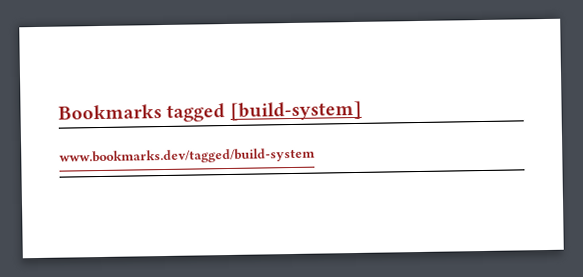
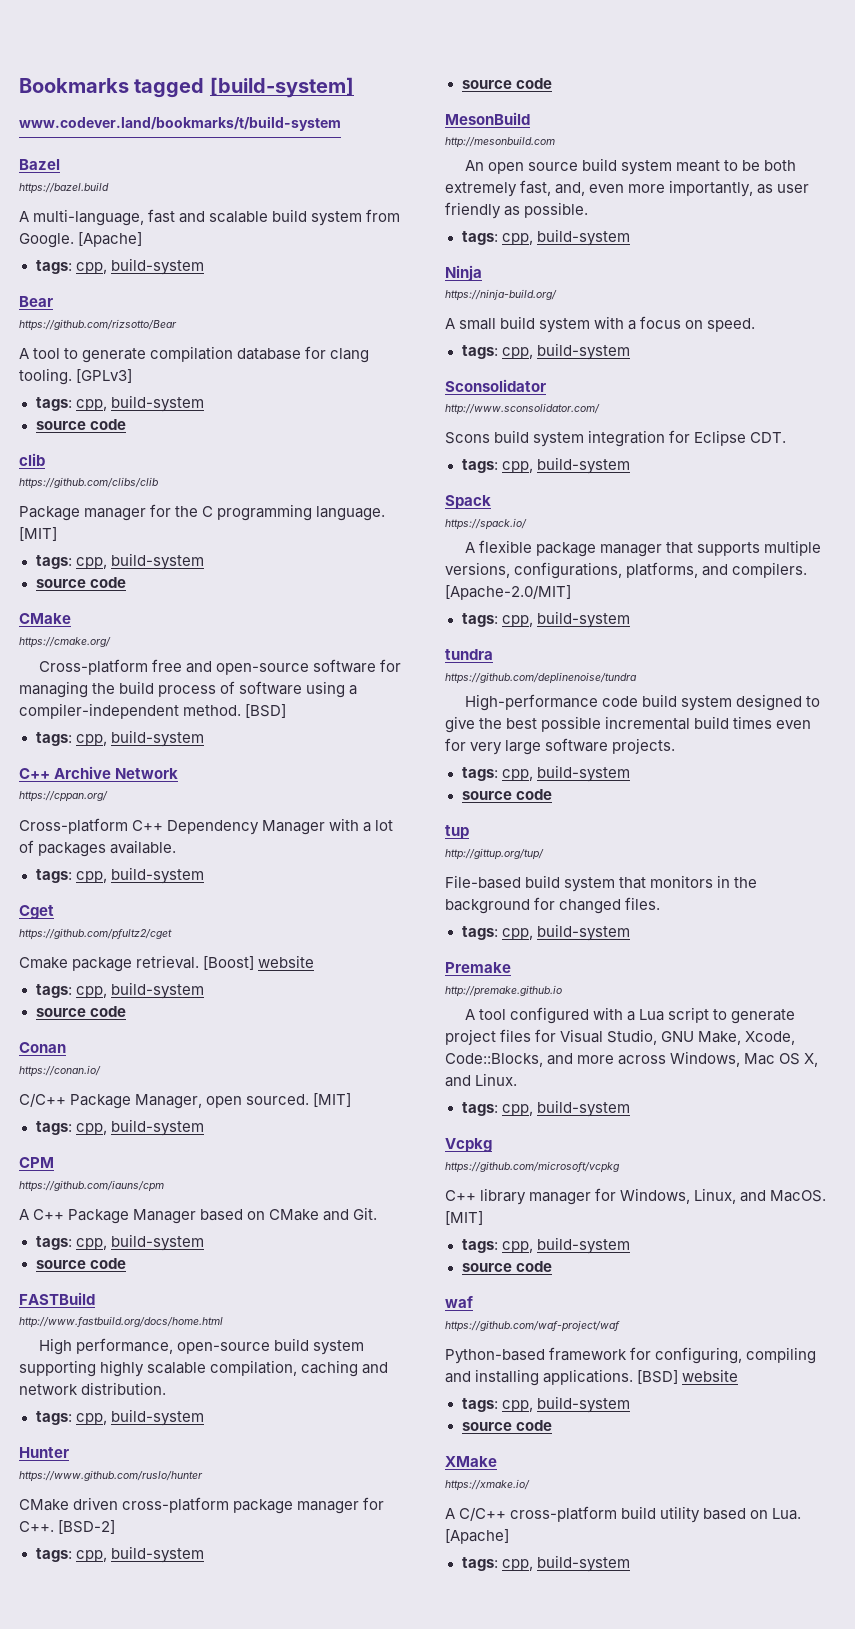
- www.bookmarks.dev/tagged/build-system
+ www.codever.land/bookmarks/t/build-system
+ Bazel
+ https://bazel.build
+ A multi-language, fast and scalable build system from Google. [Apache]
+ tags: cpp, build-system
+ Bear
+ https://github.com/rizsotto/Bear
+ A tool to generate compilation database for clang tooling. [GPLv3]
+ tags: cpp, build-system
+ source code
+ clib
+ https://github.com/clibs/clib
+ Package manager for the C programming language. [MIT]
+ tags: cpp, build-system
+ source code
+ CMake
+ https://cmake.org/
+ Cross-platform free and open-source software for managing the build process of software using a compiler-independent method. [BSD]
+ tags: cpp, build-system
+ C++ Archive Network
+ https://cppan.org/
+ Cross-platform C++ Dependency Manager with a lot of packages available.
+ tags: cpp, build-system
+ Cget
+ https://github.com/pfultz2/cget
+ Cmake package retrieval. [Boost] website
+ tags: cpp, build-system
+ source code
+ Conan
+ https://conan.io/
+ C/C++ Package Manager, open sourced. [MIT]
+ tags: cpp, build-system
+ CPM
+ https://github.com/iauns/cpm
+ A C++ Package Manager based on CMake and Git.
+ tags: cpp, build-system
+ source code
+ FASTBuild
+ http://www.fastbuild.org/docs/home.html
+ High performance, open-source build system supporting highly scalable compilation, caching and network distribution.
+ tags: cpp, build-system
+ Hunter
+ https://www.github.com/ruslo/hunter
+ CMake driven cross-platform package manager for C++. [BSD-2]
+ tags: cpp, build-system
+ source code
+ MesonBuild
+ http://mesonbuild.com
+ An open source build system meant to be both extremely fast, and, even more importantly, as user friendly as possible.
+ tags: cpp, build-system
+ Ninja
+ https://ninja-build.org/
+ A small build system with a focus on speed.
+ tags: cpp, build-system
+ Sconsolidator
+ http://www.sconsolidator.com/
+ Scons build system integration for Eclipse CDT.
+ tags: cpp, build-system
+ Spack
+ https://spack.io/
+ A flexible package manager that supports multiple versions, configurations, platforms, and compilers. [Apache-2.0/MIT]
+ tags: cpp, build-system
+ tundra
+ https://github.com/deplinenoise/tundra
+ High-performance code build system designed to give the best possible incremental build times even for very large software projects.
+ tags: cpp, build-system
+ source code
+ tup
+ http://gittup.org/tup/
+ File-based build system that monitors in the background for changed files.
+ tags: cpp, build-system
+ Premake
+ http://premake.github.io
+ A tool configured with a Lua script to generate project files for Visual Studio, GNU Make, Xcode, Code::Blocks, and more across Windows, Mac OS X, and Linux.
+ tags: cpp, build-system
+ Vcpkg
+ https://github.com/microsoft/vcpkg
+ C++ library manager for Windows, Linux, and MacOS. [MIT]
+ tags: cpp, build-system
+ source code
+ waf
+ https://github.com/waf-project/waf
+ Python-based framework for configuring, compiling and installing applications. [BSD] website
+ tags: cpp, build-system
+ source code
+ XMake
+ https://xmake.io/
+ A C/C++ cross-platform build utility based on Lua. [Apache]
+ tags: cpp, build-system

